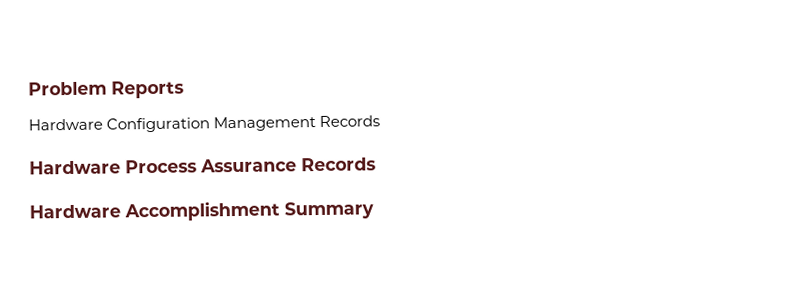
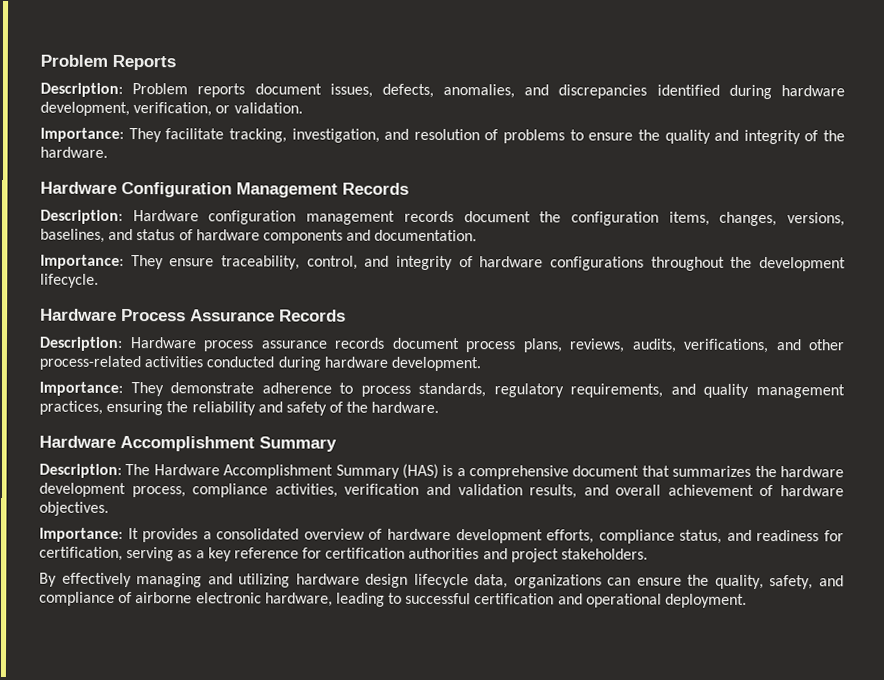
+ Description: Problem reports document issues, defects, anomalies, and discrepancies identified during hardware development, verification, or validation.
+ Importance: They facilitate tracking, investigation, and resolution of problems to ensure the quality and integrity of the hardware.
  Hardware Configuration Management Records
+ Description: Hardware configuration management records document the configuration items, changes, versions, baselines, and status of hardware components and documentation.
+ Importance: They ensure traceability, control, and integrity of hardware configurations throughout the development lifecycle.
  Hardware Process Assurance Records
+ Description: Hardware process assurance records document process plans, reviews, audits, verifications, and other process-related activities conducted during hardware development.
+ Importance: They demonstrate adherence to process standards, regulatory requirements, and quality management practices, ensuring the reliability and safety of the hardware.
  Hardware Accomplishment Summary
+ Description: The Hardware Accomplishment Summary (HAS) is a comprehensive document that summarizes the hardware development process, compliance activities, verification and validation results, and overall achievement of hardware objectives.
+ Importance: It provides a consolidated overview of hardware development efforts, compliance status, and readiness for certification, serving as a key reference for certification authorities and project stakeholders.
+ By effectively managing and utilizing hardware design lifecycle data, organizations can ensure the quality, safety, and compliance of airborne electronic hardware, leading to successful certification and operational deployment.

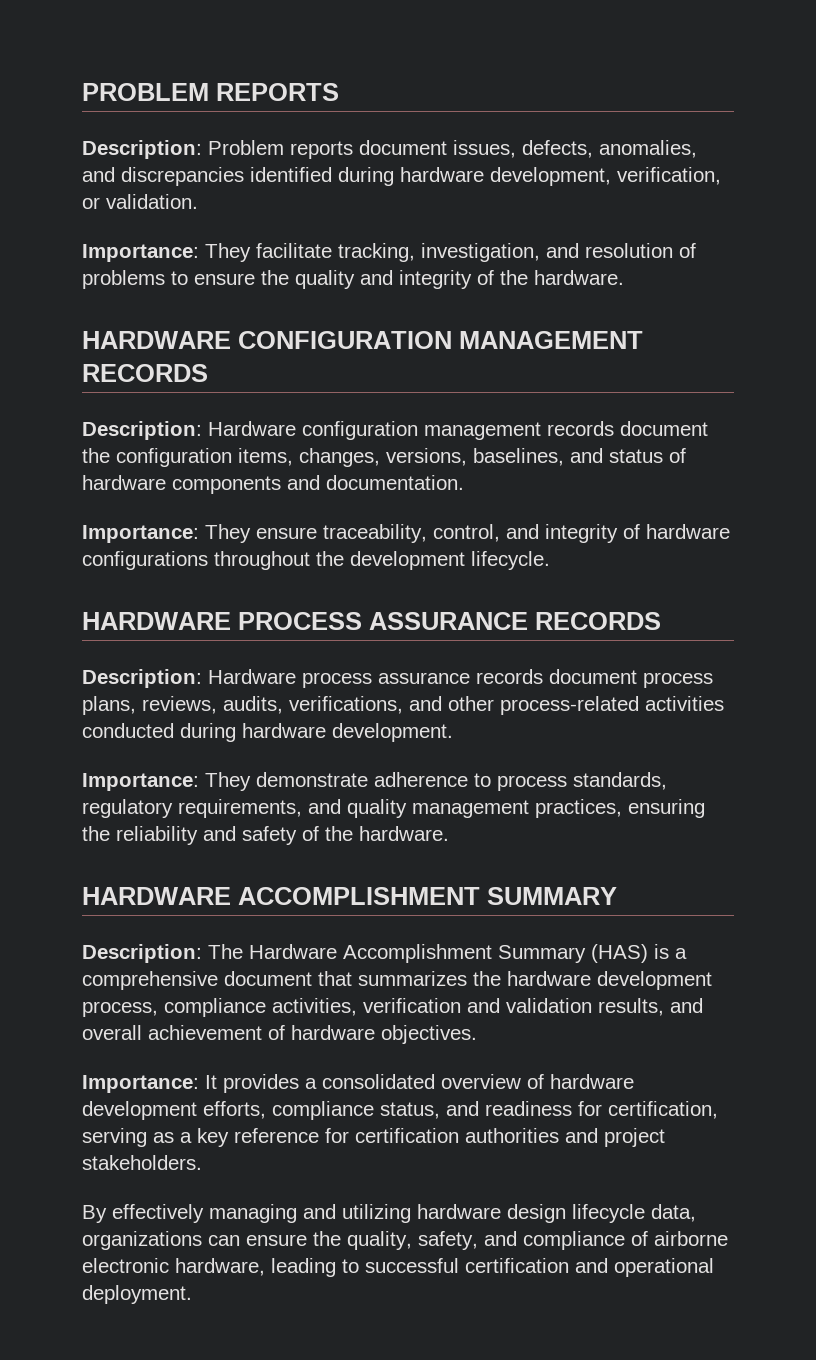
- Problem Reports
+ PROBLEM REPORTS
- Hardware Configuration Management Records
+ HARDWARE CONFIGURATION MANAGEMENT RECORDS
- Hardware Process Assurance Records
+ HARDWARE PROCESS ASSURANCE RECORDS
  Importance: They demonstrate adherence to process standards, regulatory requirements, and quality management practices, ensuring the reliability and safety of the hardware.
- Hardware Accomplishment Summary
+ HARDWARE ACCOMPLISHMENT SUMMARY

